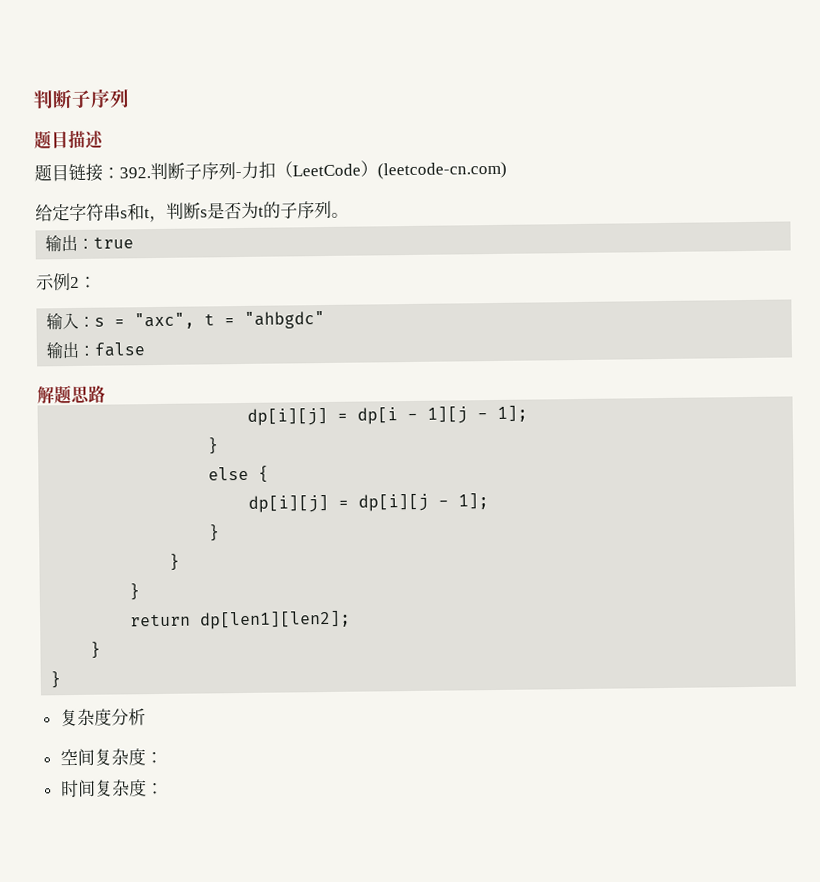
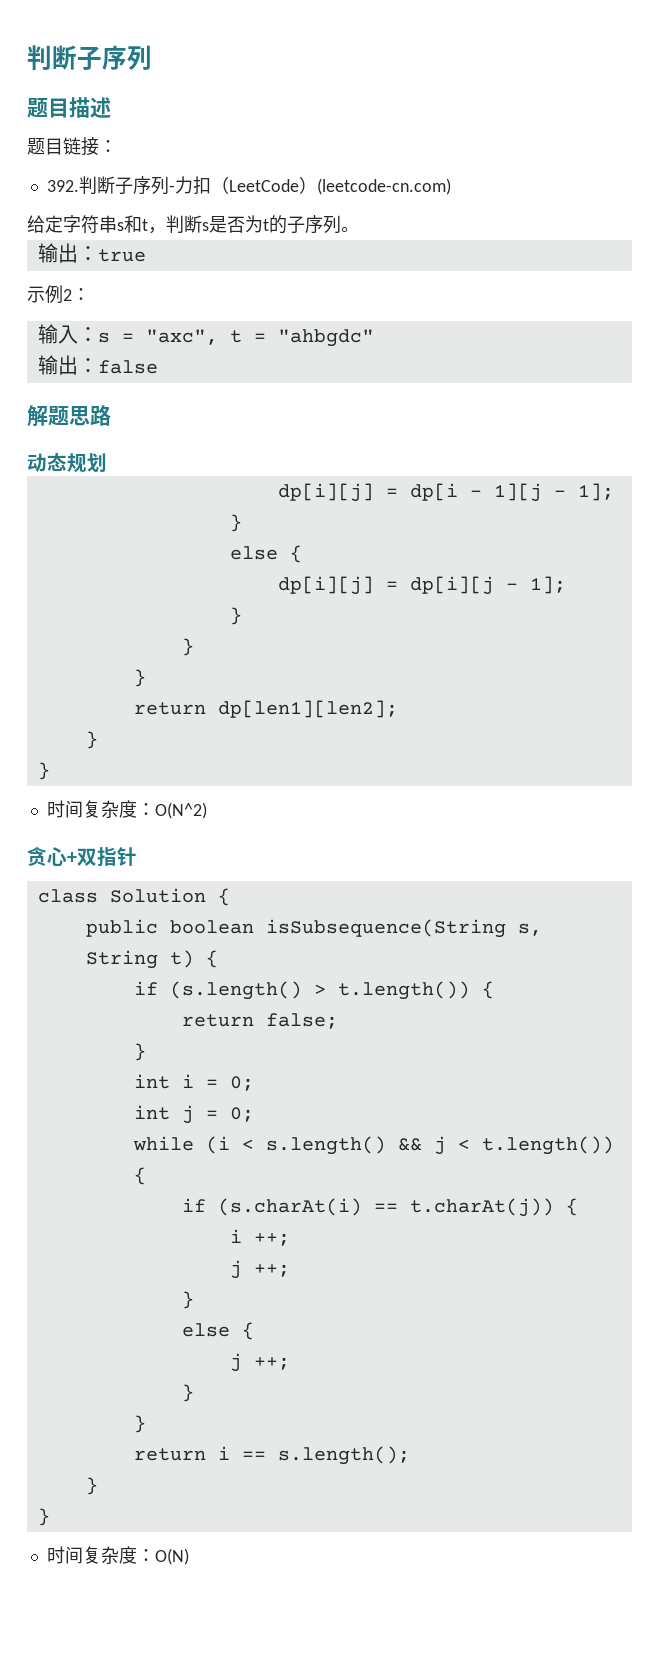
- 题目链接：392.判断子序列-力扣（LeetCode）(leetcode-cn.com)
+ 题目链接：
+ 392.判断子序列-力扣（LeetCode）(leetcode-cn.com)
+ 动态规划
- 复杂度分析
- 空间复杂度：
- 时间复杂度：
+ 时间复杂度：O(N^2)
+ 贪心+双指针
+ class Solution {
+ public boolean isSubsequence(String s, String t) {
+ if (s.length() > t.length()) {
+ return false;
+ }
+ int i = 0;
+ int j = 0;
+ while (i < s.length() && j < t.length()) {
+ if (s.charAt(i) == t.charAt(j)) {
+ i ++;
+ j ++;
+ }
+ else {
+ j ++;
+ }
+ }
+ return i == s.length();
+ }
+ }
+ 时间复杂度：O(N)

